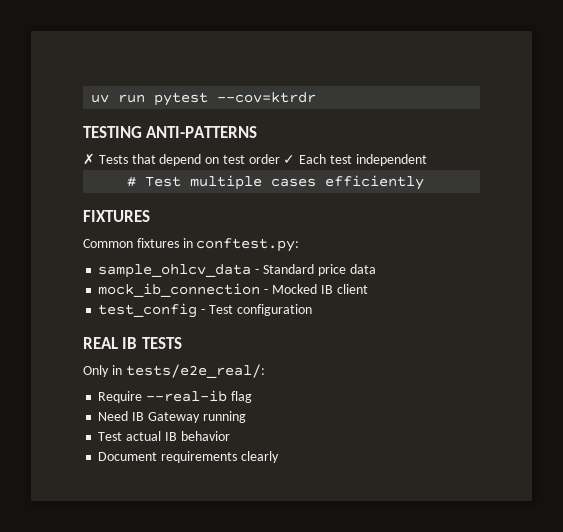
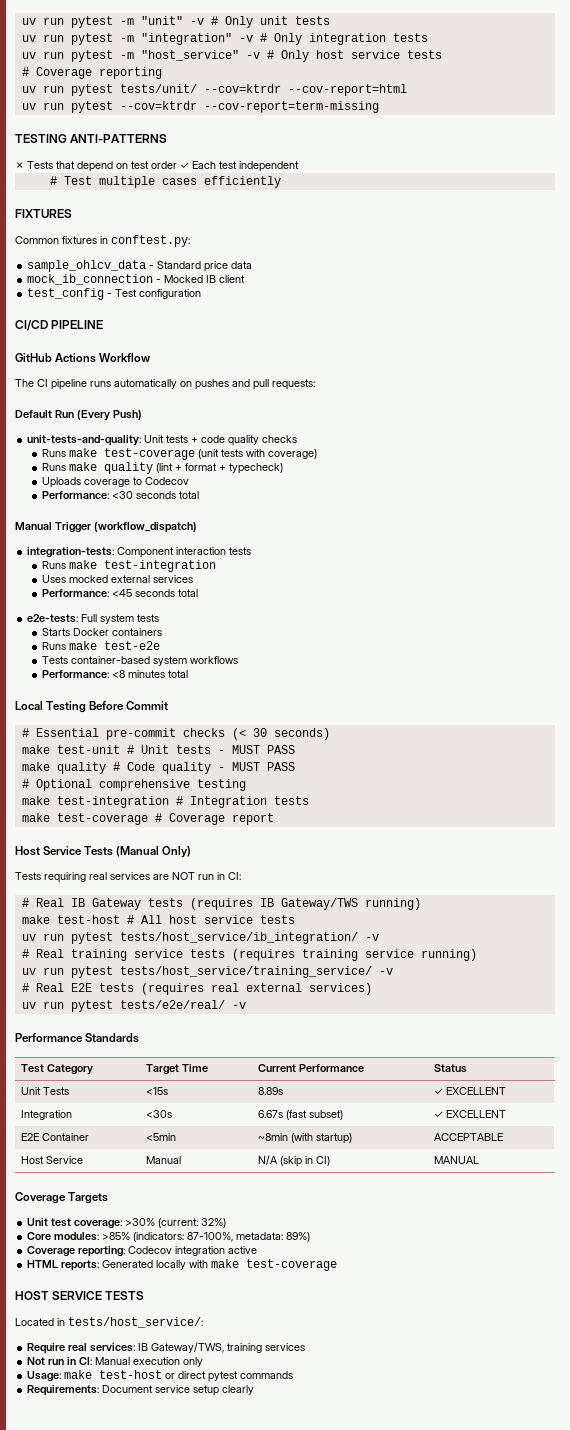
- uv run pytest --cov=ktrdr
+ uv run pytest -m "unit" -v # Only unit tests
+ uv run pytest -m "integration" -v # Only integration tests
+ uv run pytest -m "host_service" -v # Only host service tests
+ # Coverage reporting
+ uv run pytest tests/unit/ --cov=ktrdr --cov-report=html
+ uv run pytest --cov=ktrdr --cov-report=term-missing
- REAL IB TESTS
- Only in tests/e2e_real/:
- Require --real-ib flag
- Need IB Gateway running
- Test actual IB behavior
- Document requirements clearly
+ CI/CD PIPELINE
+ GitHub Actions Workflow
+ The CI pipeline runs automatically on pushes and pull requests:
+ Default Run (Every Push)
+ unit-tests-and-quality: Unit tests + code quality checks
+ Runs make test-coverage (unit tests with coverage)
+ Runs make quality (lint + format + typecheck)
+ Uploads coverage to Codecov
+ Performance: <30 seconds total
+ Manual Trigger (workflow_dispatch)
+ integration-tests: Component interaction tests
+ Runs make test-integration
+ Uses mocked external services
+ Performance: <45 seconds total
+ e2e-tests: Full system tests
+ Starts Docker containers
+ Runs make test-e2e
+ Tests container-based system workflows
+ Performance: <8 minutes total
+ Local Testing Before Commit
+ # Essential pre-commit checks (< 30 seconds)
+ make test-unit # Unit tests - MUST PASS
+ make quality # Code quality - MUST PASS
+ # Optional comprehensive testing
+ make test-integration # Integration tests
+ make test-coverage # Coverage report
+ Host Service Tests (Manual Only)
+ Tests requiring real services are NOT run in CI:
+ # Real IB Gateway tests (requires IB Gateway/TWS running)
+ make test-host # All host service tests
+ uv run pytest tests/host_service/ib_integration/ -v
+ # Real training service tests (requires training service running)
+ uv run pytest tests/host_service/training_service/ -v
+ # Real E2E tests (requires real external services)
+ uv run pytest tests/e2e/real/ -v
+ Performance Standards
+ Test Category | Target Time | Current Performance | Status
+ Unit Tests | <15s | 8.89s | ✓ EXCELLENT
+ Integration | <30s | 6.67s (fast subset) | ✓ EXCELLENT
+ E2E Container | <5min | ~8min (with startup) | ACCEPTABLE
+ Host Service | Manual | N/A (skip in CI) | MANUAL
+ Coverage Targets
+ Unit test coverage: >30% (current: 32%)
+ Core modules: >85% (indicators: 87-100%, metadata: 89%)
+ Coverage reporting: Codecov integration active
+ HTML reports: Generated locally with make test-coverage
+ HOST SERVICE TESTS
+ Located in tests/host_service/:
+ Require real services: IB Gateway/TWS, training services
+ Not run in CI: Manual execution only
+ Usage: make test-host or direct pytest commands
+ Requirements: Document service setup clearly

